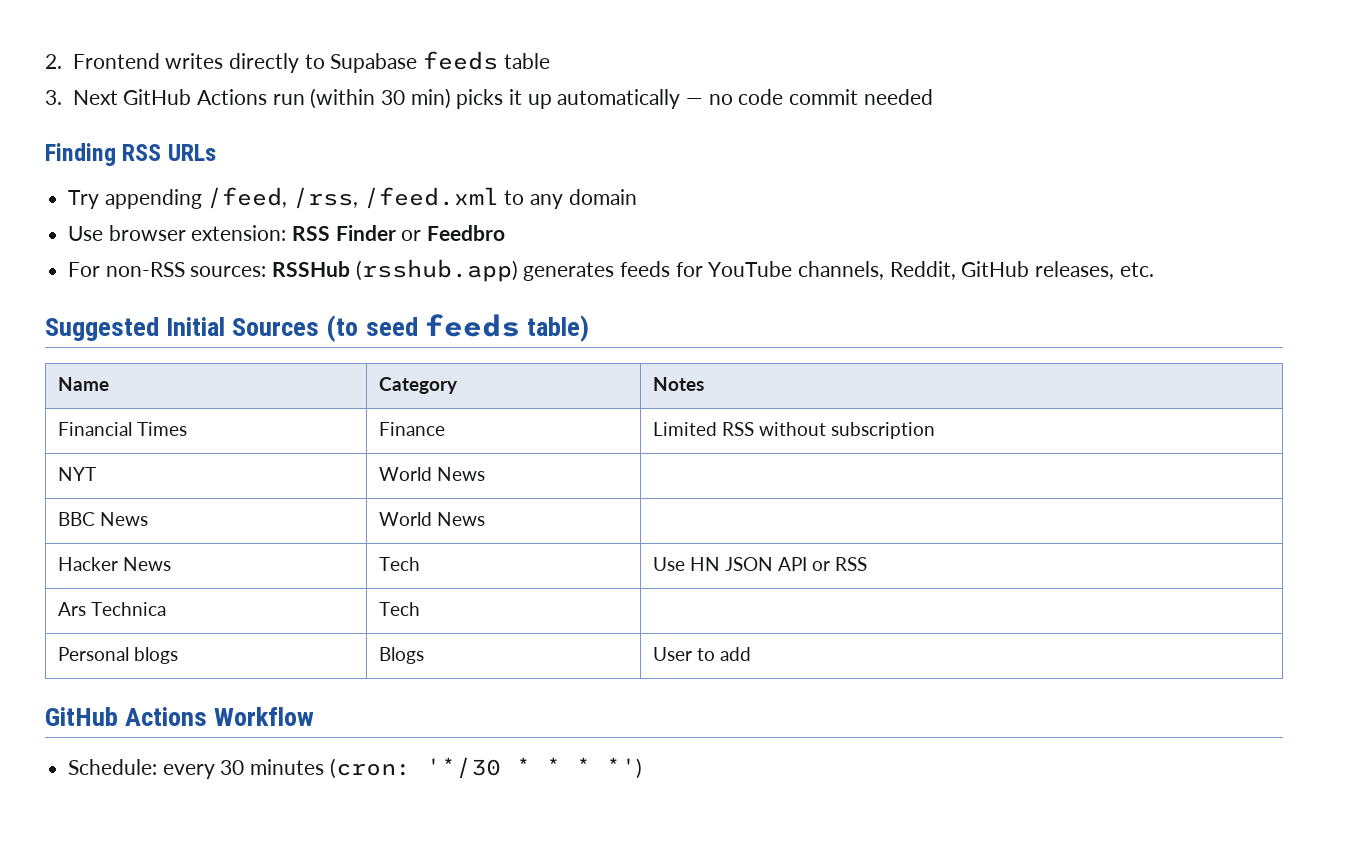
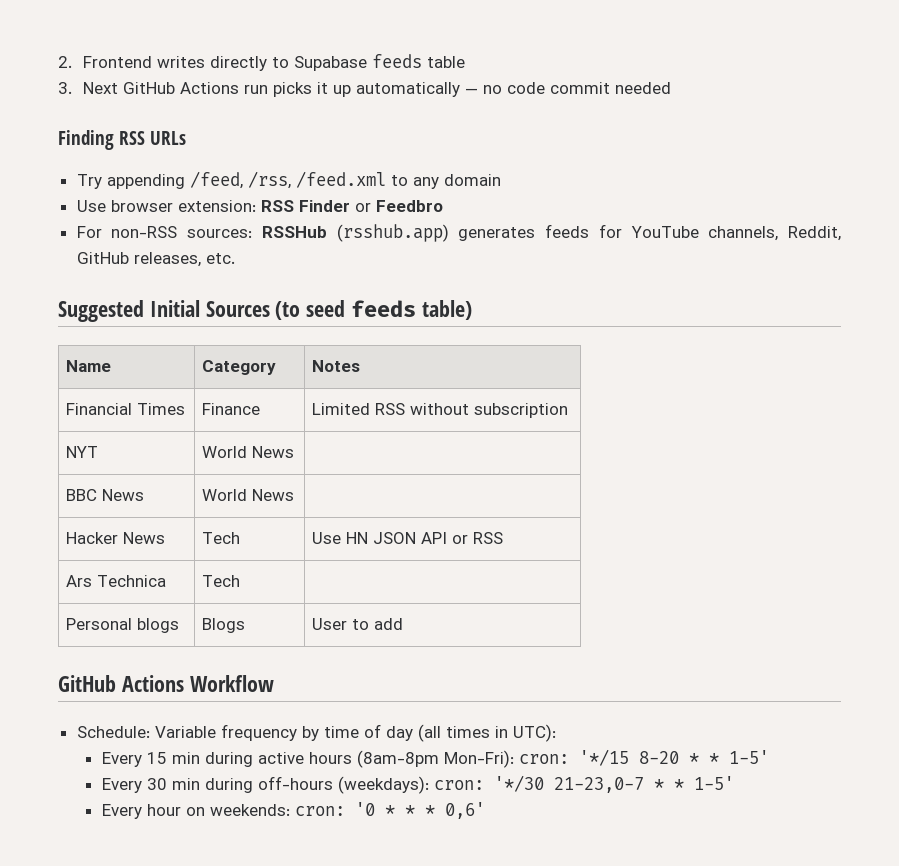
- 3. Next GitHub Actions run (within 30 min) picks it up automatically — no code commit needed
+ 3. Next GitHub Actions run picks it up automatically — no code commit needed
- Schedule: every 30 minutes (cron: '*/30 * * * *')
+ Schedule: Variable frequency by time of day (all times in UTC):
+ Every 15 min during active hours (8am-8pm Mon-Fri): cron: '*/15 8-20 * * 1-5'
+ Every 30 min during off-hours (weekdays): cron: '*/30 21-23,0-7 * * 1-5'
+ Every hour on weekends: cron: '0 * * * 0,6'

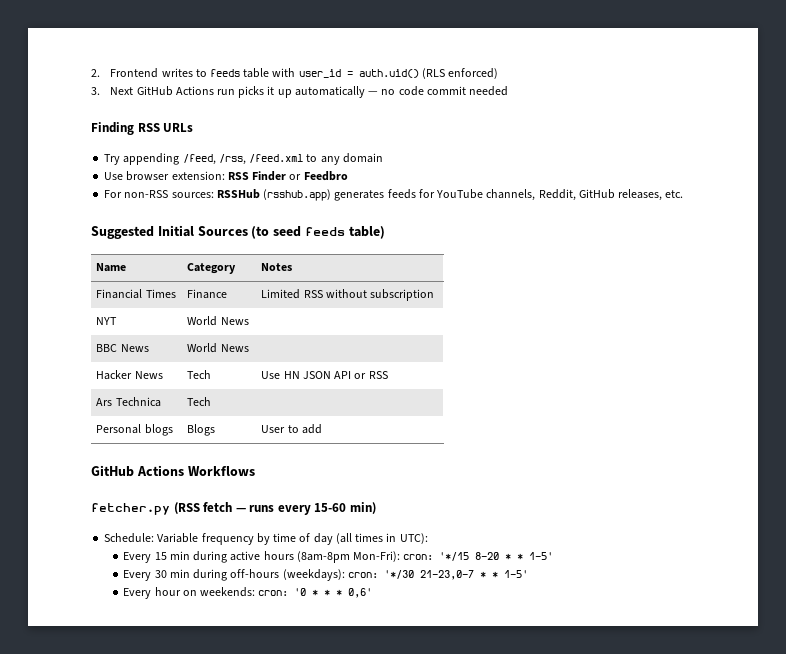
- 2. Frontend writes directly to Supabase feeds table
+ 2. Frontend writes to feeds table with user_id = auth.uid() (RLS enforced)
- GitHub Actions Workflow
+ GitHub Actions Workflows
+ fetcher.py (RSS fetch — runs every 15-60 min)

